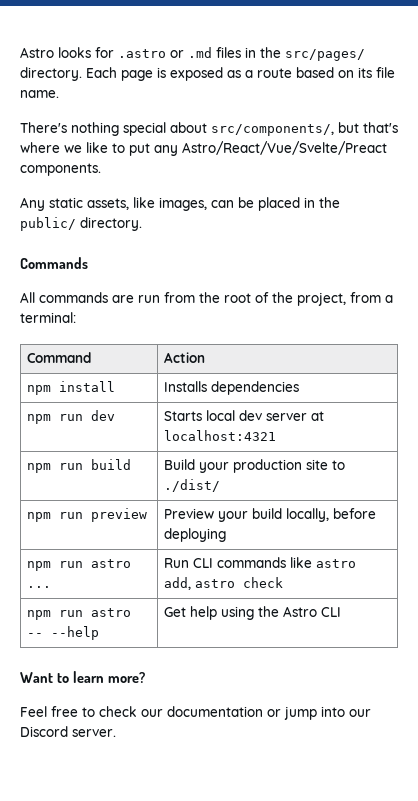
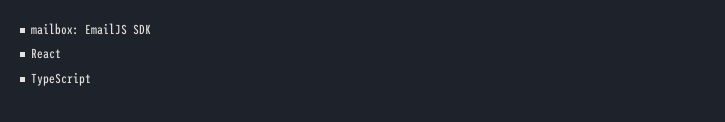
- Astro looks for .astro or .md files in the src/pages/ directory. Each page is exposed as a route based on its file name.
- There's nothing special about src/components/, but that's where we like to put any Astro/React/Vue/Svelte/Preact components.
- Any static assets, like images, can be placed in the public/ directory.
- Commands
- All commands are run from the root of the project, from a terminal:
- Command | Action
- npm install | Installs dependencies
- npm run dev | Starts local dev server at localhost:4321
- npm run build | Build your production site to ./dist/
- npm run preview | Preview your build locally, before deploying
- npm run astro ... | Run CLI commands like astro add, astro check
- npm run astro -- --help | Get help using the Astro CLI
- Want to learn more?
- Feel free to check our documentation or jump into our Discord server.
+ mailbox: EmailJS SDK
+ React
+ TypeScript

